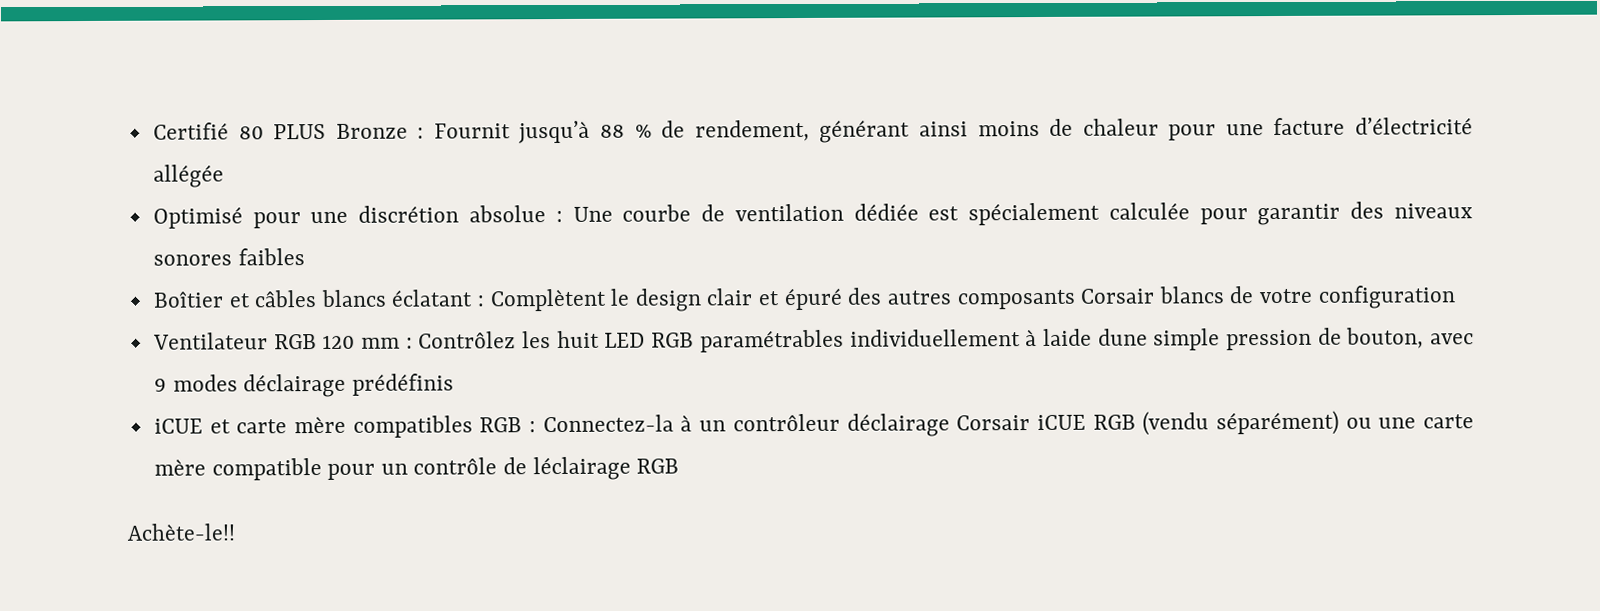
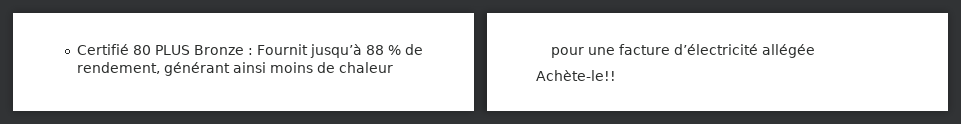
- Optimisé pour une discrétion absolue : Une courbe de ventilation dédiée est spécialement calculée pour garantir des niveaux sonores faibles
- Boîtier et câbles blancs éclatant : Complètent le design clair et épuré des autres composants Corsair blancs de votre configuration
- Ventilateur RGB 120 mm : Contrôlez les huit LED RGB paramétrables individuellement à laide dune simple pression de bouton, avec 9 modes déclairage prédéfinis
- iCUE et carte mère compatibles RGB : Connectez-la à un contrôleur déclairage Corsair iCUE RGB (vendu séparément) ou une carte mère compatible pour un contrôle de léclairage RGB

